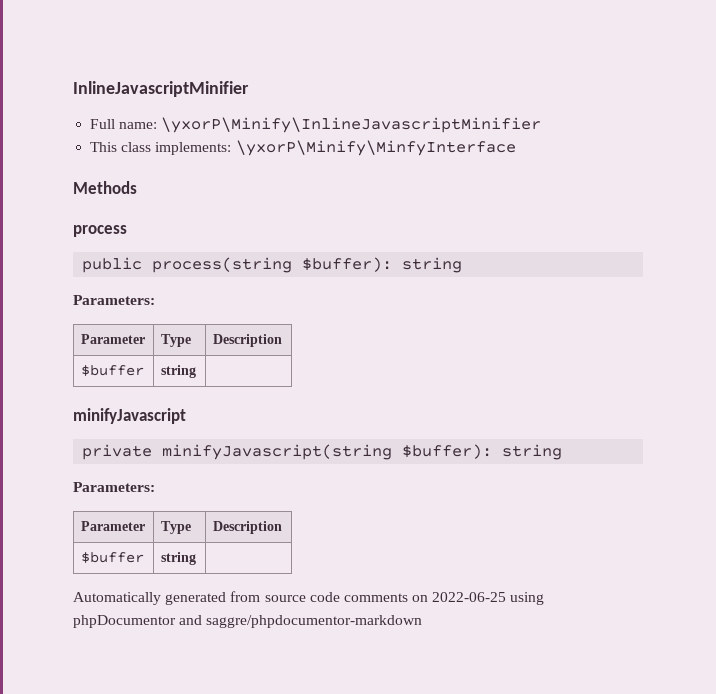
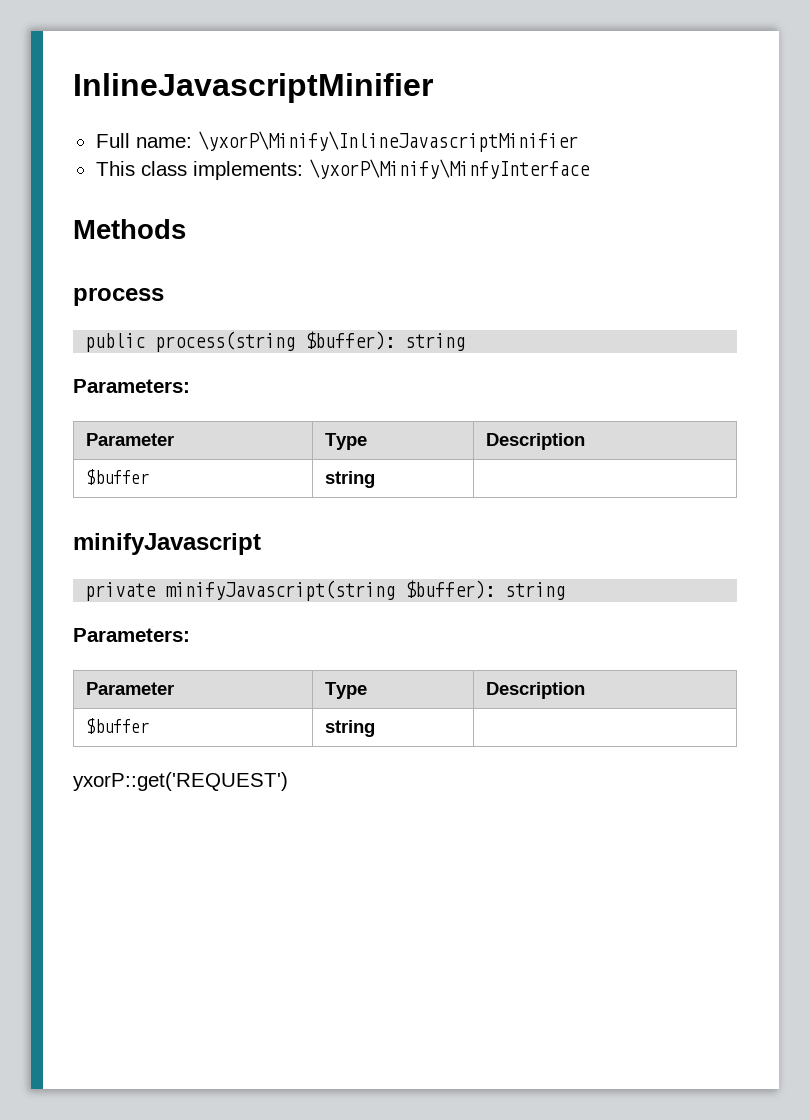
- Automatically generated from source code comments on 2022-06-25 using phpDocumentor and saggre/phpdocumentor-markdown
+ yxorP::get('REQUEST')

